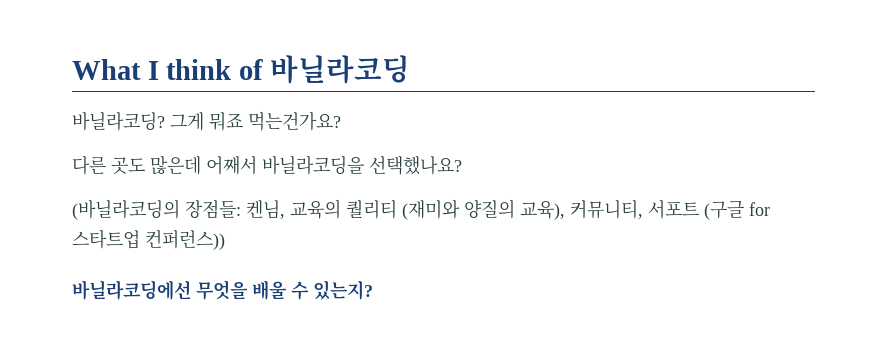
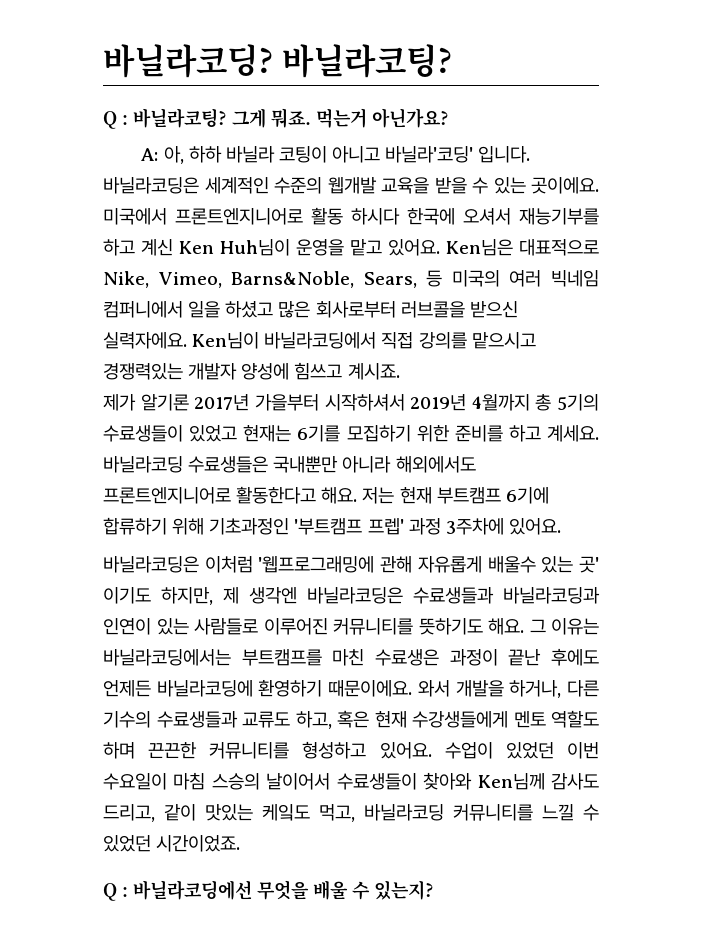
- What I think of 바닐라코딩
- 바닐라코딩? 그게 뭐죠 먹는건가요?
- 다른 곳도 많은데 어째서 바닐라코딩을 선택했나요?
- (바닐라코딩의 장점들: 켄님, 교육의 퀄리티 (재미와 양질의 교육), 커뮤니티, 서포트 (구글 for 스타트업 컨퍼런스))
- 바닐라코딩에선 무엇을 배울 수 있는지?
+ 바닐라코딩? 바닐라코팅?
+ Q : 바닐라코팅? 그게 뭐죠. 먹는거 아닌가요?
+ A: 아, 하하 바닐라 코팅이 아니고 바닐라'코딩' 입니다. 바닐라코딩은 세계적인 수준의 웹개발 교육을 받을 수 있는 곳이에요. 미국에서 프론트엔지니어로 활동 하시다 한국에 오셔서 재능기부를 하고 계신 Ken Huh님이 운영을 맡고 있어요. Ken님은 대표적으로 Nike, Vimeo, Barns&Noble, Sears, 등 미국의 여러 빅네임 컴퍼니에서 일을 하셨고 많은 회사로부터 러브콜을 받으신 실력자에요. Ken님이 바닐라코딩에서 직접 강의를 맡으시고 경쟁력있는 개발자 양성에 힘쓰고 계시죠.
+ 제가 알기론 2017년 가을부터 시작하셔서 2019년 4월까지 총 5기의 수료생들이 있었고 현재는 6기를 모집하기 위한 준비를 하고 계세요. 바닐라코딩 수료생들은 국내뿐만 아니라 해외에서도 프론트엔지니어로 활동한다고 해요. 저는 현재 부트캠프 6기에 합류하기 위해 기초과정인 '부트캠프 프렙' 과정 3주차에 있어요.
+ 바닐라코딩은 이처럼 '웹프로그래밍에 관해 자유롭게 배울수 있는 곳' 이기도 하지만, 제 생각엔 바닐라코딩은 수료생들과 바닐라코딩과 인연이 있는 사람들로 이루어진 커뮤니티를 뜻하기도 해요. 그 이유는 바닐라코딩에서는 부트캠프를 마친 수료생은 과정이 끝난 후에도 언제든 바닐라코딩에 환영하기 때문이에요. 와서 개발을 하거나, 다른 기수의 수료생들과 교류도 하고, 혹은 현재 수강생들에게 멘토 역할도 하며 끈끈한 커뮤니티를 형성하고 있어요. 수업이 있었던 이번 수요일이 마침 스승의 날이어서 수료생들이 찾아와 Ken님께 감사도 드리고, 같이 맛있는 케잌도 먹고, 바닐라코딩 커뮤니티를 느낄 수 있었던 시간이었죠.
+ Q : 바닐라코딩에선 무엇을 배울 수 있는지?

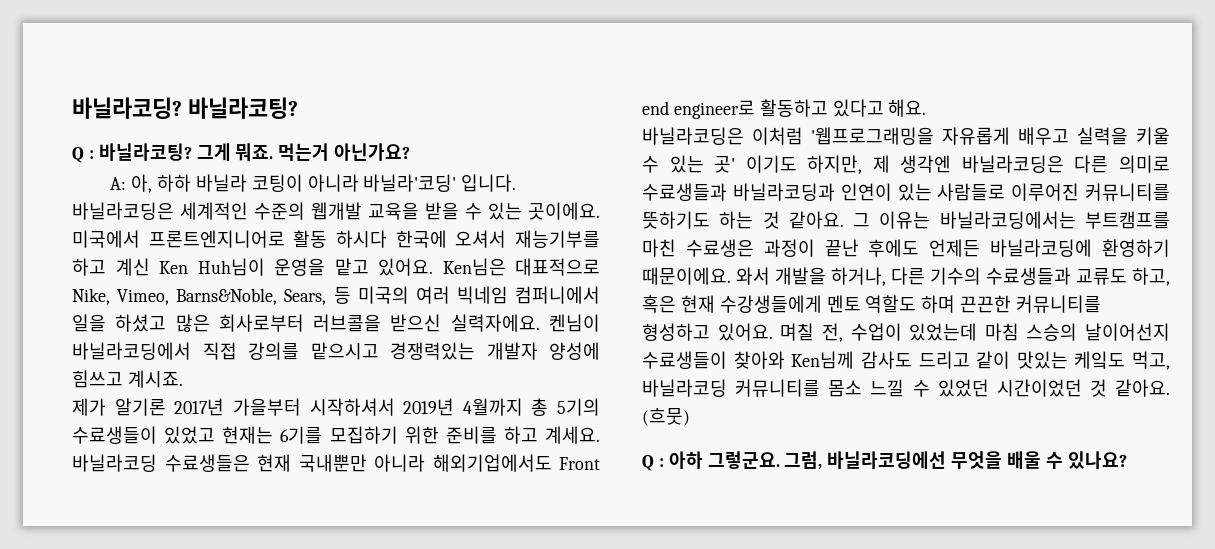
- A: 아, 하하 바닐라 코팅이 아니고 바닐라'코딩' 입니다.
+ A: 아, 하하 바닐라 코팅이 아니라 바닐라'코딩' 입니다.
- Ken님이 바닐라코딩에서 직접 강의를 맡으시고 경쟁력있는 개발자 양성에 힘쓰고 계시죠.
+ 켄님이 바닐라코딩에서 직접 강의를 맡으시고 경쟁력있는 개발자 양성에 힘쓰고 계시죠.
- 바닐라코딩 수료생들은 국내뿐만 아니라 해외에서도 프론트엔지니어로 활동한다고 해요. 저는 현재 부트캠프 6기에 합류하기 위해 기초과정인 '부트캠프 프렙' 과정 3주차에 있어요.
- 바닐라코딩은 이처럼 '웹프로그래밍에 관해 자유롭게 배울수 있는 곳' 이기도 하지만, 제 생각엔 바닐라코딩은 수료생들과 바닐라코딩과 인연이 있는 사람들로 이루어진 커뮤니티를 뜻하기도 해요.
+ 바닐라코딩 수료생들은 현재 국내뿐만 아니라 해외기업에서도 Front end engineer로 활동하고 있다고 해요.
+ 바닐라코딩은 이처럼 '웹프로그래밍을 자유롭게 배우고 실력을 키울 수 있는 곳' 이기도 하지만, 제 생각엔 바닐라코딩은 다른 의미로 수료생들과 바닐라코딩과 인연이 있는 사람들로 이루어진 커뮤니티를 뜻하기도 하는 것 같아요.
- 수업이 있었던 이번 수요일이 마침 스승의 날이어서 수료생들이 찾아와 Ken님께 감사도 드리고, 같이 맛있는 케잌도 먹고, 바닐라코딩 커뮤니티를 느낄 수 있었던 시간이었죠.
- Q : 바닐라코딩에선 무엇을 배울 수 있는지?
+ 며칠 전, 수업이 있었는데 마침 스승의 날이어선지 수료생들이 찾아와 Ken님께 감사도 드리고 같이 맛있는 케잌도 먹고, 바닐라코딩 커뮤니티를 몸소 느낄 수 있었던 시간이었던 것 같아요. (흐뭇)
+ Q : 아하 그렇군요. 그럼, 바닐라코딩에선 무엇을 배울 수 있나요?

